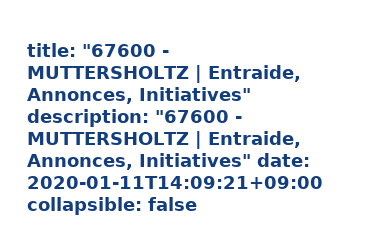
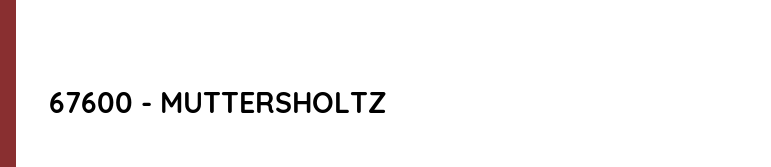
- title: "67600 - MUTTERSHOLTZ | Entraide, Annonces, Initiatives" description: "67600 - MUTTERSHOLTZ | Entraide, Annonces, Initiatives" date: 2020-01-11T14:09:21+09:00 collapsible: false
+ 67600 - MUTTERSHOLTZ

